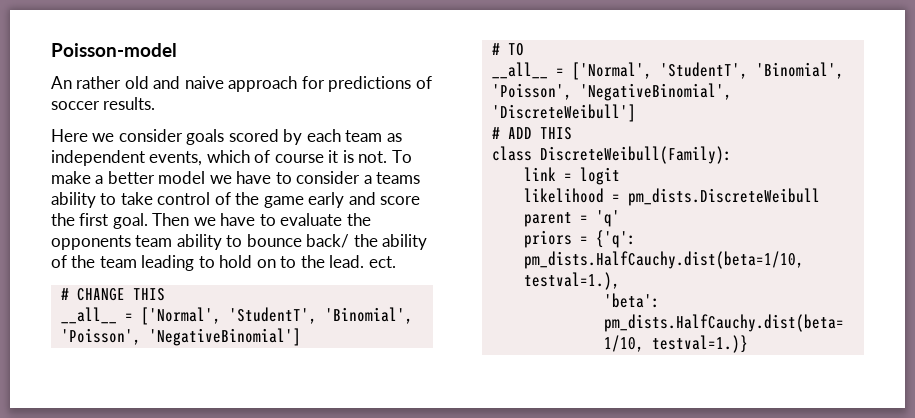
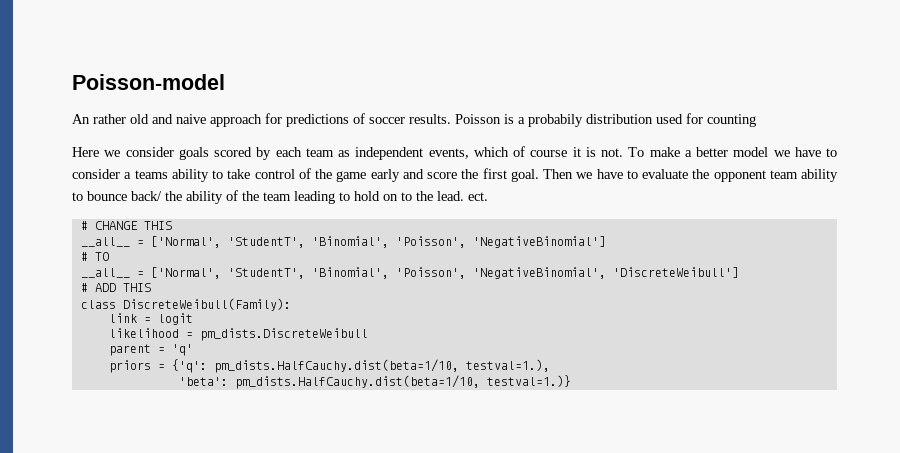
+ Poisson is a probabily distribution used for counting
- Then we have to evaluate the opponents team ability to bounce back/ the ability of the team leading to hold on to the lead. ect.
+ Then we have to evaluate the opponent team ability to bounce back/ the ability of the team leading to hold on to the lead. ect.

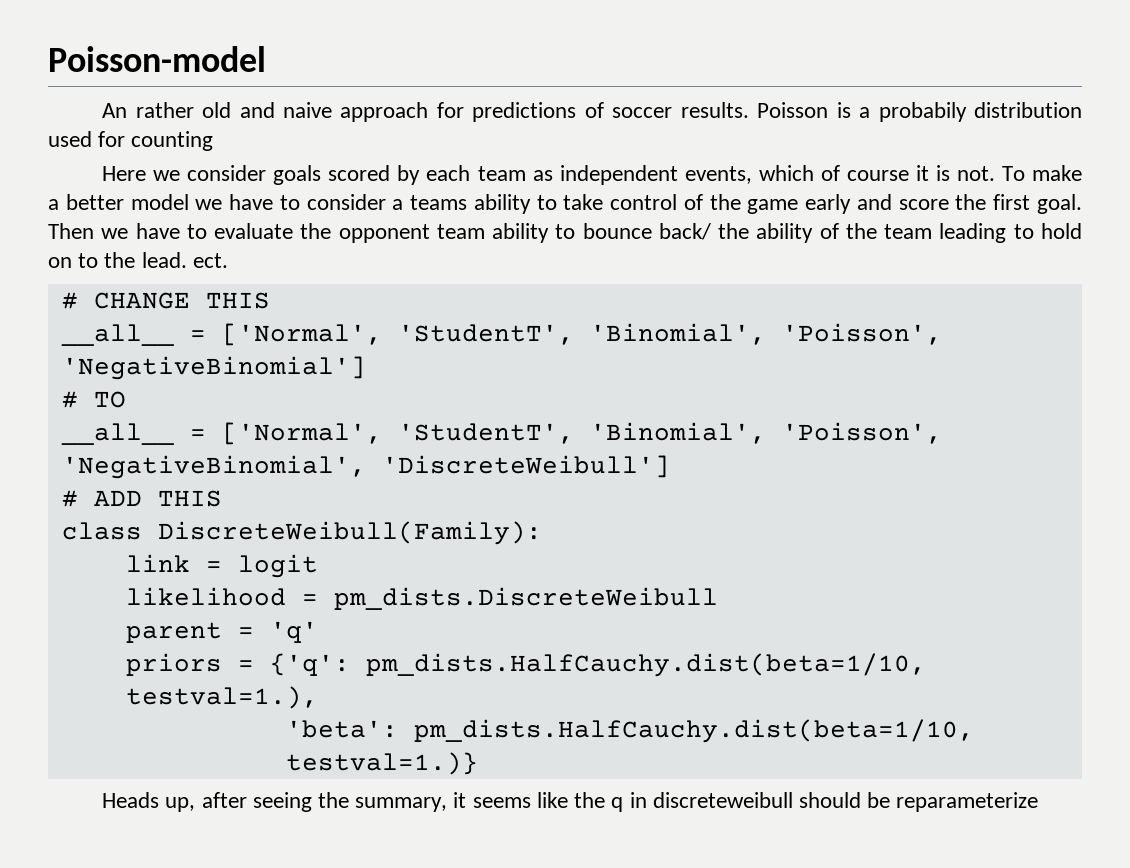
+ Heads up, after seeing the summary, it seems like the q in discreteweibull should be reparameterize

